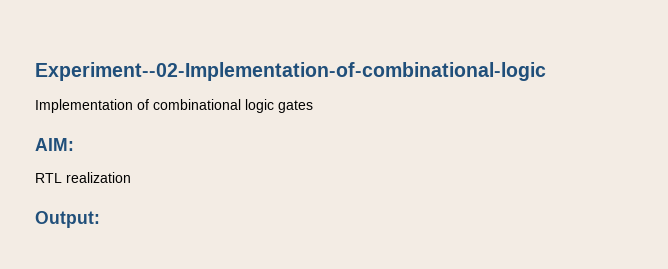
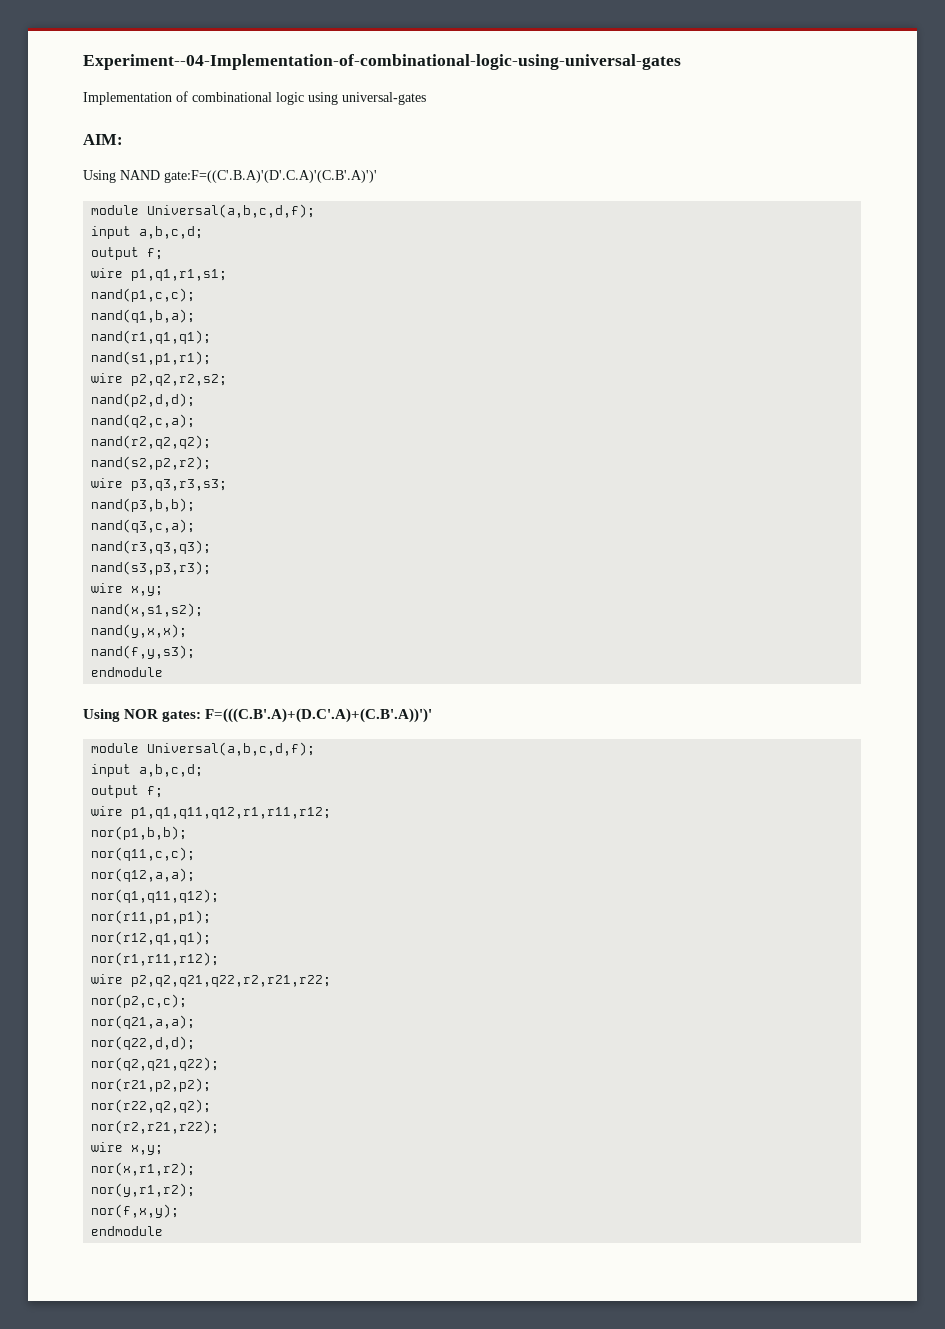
- Experiment--02-Implementation-of-combinational-logic
+ Experiment--04-Implementation-of-combinational-logic-using-universal-gates
- Implementation of combinational logic gates
+ Implementation of combinational logic using universal-gates
- RTL realization
- Output:
+ Using NAND gate:F=((C'.B.A)'(D'.C.A)'(C.B'.A)')'
+ module Universal(a,b,c,d,f);
+ input a,b,c,d;
+ output f;
+ wire p1,q1,r1,s1;
+ nand(p1,c,c);
+ nand(q1,b,a);
+ nand(r1,q1,q1);
+ nand(s1,p1,r1);
+ wire p2,q2,r2,s2;
+ nand(p2,d,d);
+ nand(q2,c,a);
+ nand(r2,q2,q2);
+ nand(s2,p2,r2);
+ wire p3,q3,r3,s3;
+ nand(p3,b,b);
+ nand(q3,c,a);
+ nand(r3,q3,q3);
+ nand(s3,p3,r3);
+ wire x,y;
+ nand(x,s1,s2);
+ nand(y,x,x);
+ nand(f,y,s3);
+ endmodule
+ Using NOR gates: F=(((C.B'.A)+(D.C'.A)+(C.B'.A))')'
+ module Universal(a,b,c,d,f);
+ input a,b,c,d;
+ output f;
+ wire p1,q1,q11,q12,r1,r11,r12;
+ nor(p1,b,b);
+ nor(q11,c,c);
+ nor(q12,a,a);
+ nor(q1,q11,q12);
+ nor(r11,p1,p1);
+ nor(r12,q1,q1);
+ nor(r1,r11,r12);
+ wire p2,q2,q21,q22,r2,r21,r22;
+ nor(p2,c,c);
+ nor(q21,a,a);
+ nor(q22,d,d);
+ nor(q2,q21,q22);
+ nor(r21,p2,p2);
+ nor(r22,q2,q2);
+ nor(r2,r21,r22);
+ wire x,y;
+ nor(x,r1,r2);
+ nor(y,r1,r2);
+ nor(f,x,y);
+ endmodule

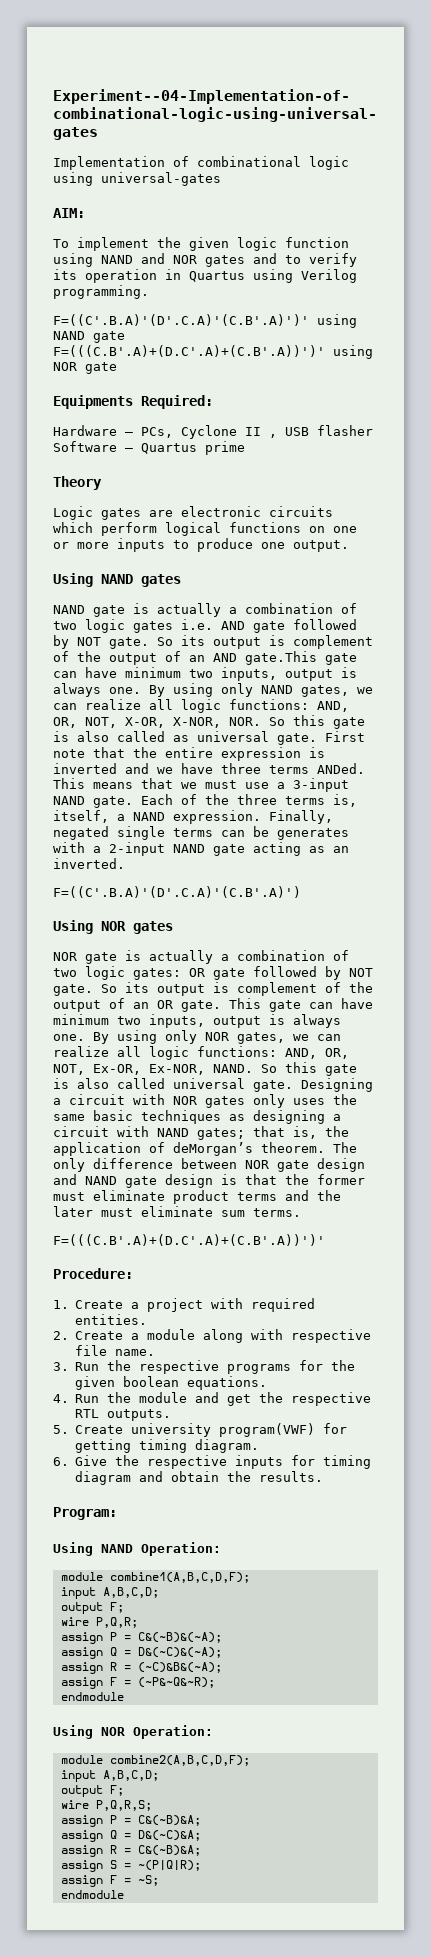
- Using NAND gate:F=((C'.B.A)'(D'.C.A)'(C.B'.A)')'
- module Universal(a,b,c,d,f);
- input a,b,c,d;
- output f;
- wire p1,q1,r1,s1;
- nand(p1,c,c);
- nand(q1,b,a);
- nand(r1,q1,q1);
- nand(s1,p1,r1);
- wire p2,q2,r2,s2;
- nand(p2,d,d);
- nand(q2,c,a);
- nand(r2,q2,q2);
- nand(s2,p2,r2);
- wire p3,q3,r3,s3;
- nand(p3,b,b);
- nand(q3,c,a);
- nand(r3,q3,q3);
- nand(s3,p3,r3);
- wire x,y;
- nand(x,s1,s2);
- nand(y,x,x);
- nand(f,y,s3);
+ To implement the given logic function using NAND and NOR gates and to verify its operation in Quartus using Verilog programming.
+ F=((C'.B.A)'(D'.C.A)'(C.B'.A)')' using NAND gate F=(((C.B'.A)+(D.C'.A)+(C.B'.A))')' using NOR gate
+ Equipments Required:
+ Hardware – PCs, Cyclone II , USB flasher Software – Quartus prime
+ Theory
+ Logic gates are electronic circuits which perform logical functions on one or more inputs to produce one output.
+ Using NAND gates
+ NAND gate is actually a combination of two logic gates i.e. AND gate followed by NOT gate. So its output is complement of the output of an AND gate.This gate can have minimum two inputs, output is always one. By using only NAND gates, we can realize all logic functions: AND, OR, NOT, X-OR, X-NOR, NOR. So this gate is also called as universal gate. First note that the entire expression is inverted and we have three terms ANDed. This means that we must use a 3-input NAND gate. Each of the three terms is, itself, a NAND expression. Finally, negated single terms can be generates with a 2-input NAND gate acting as an inverted.
+ F=((C'.B.A)'(D'.C.A)'(C.B'.A)')
+ Using NOR gates
+ NOR gate is actually a combination of two logic gates: OR gate followed by NOT gate. So its output is complement of the output of an OR gate. This gate can have minimum two inputs, output is always one. By using only NOR gates, we can realize all logic functions: AND, OR, NOT, Ex-OR, Ex-NOR, NAND. So this gate is also called universal gate. Designing a circuit with NOR gates only uses the same basic techniques as designing a circuit with NAND gates; that is, the application of deMorgan’s theorem. The only difference between NOR gate design and NAND gate design is that the former must eliminate product terms and the later must eliminate sum terms.
+ F=(((C.B'.A)+(D.C'.A)+(C.B'.A))')'
+ Procedure:
+ 1. Create a project with required entities.
+ 2. Create a module along with respective file name.
+ 3. Run the respective programs for the given boolean equations.
+ 4. Run the module and get the respective RTL outputs.
+ 5. Create university program(VWF) for getting timing diagram.
+ 6. Give the respective inputs for timing diagram and obtain the results.
+ Program:
+ Using NAND Operation:
+ module combine1(A,B,C,D,F);
+ input A,B,C,D;
+ output F;
+ wire P,Q,R;
+ assign P = C&(~B)&(~A);
+ assign Q = D&(~C)&(~A);
+ assign R = (~C)&B&(~A);
+ assign F = (~P&~Q&~R);
- Using NOR gates: F=(((C.B'.A)+(D.C'.A)+(C.B'.A))')'
- module Universal(a,b,c,d,f);
- input a,b,c,d;
- output f;
- wire p1,q1,q11,q12,r1,r11,r12;
- nor(p1,b,b);
- nor(q11,c,c);
- nor(q12,a,a);
- nor(q1,q11,q12);
- nor(r11,p1,p1);
- nor(r12,q1,q1);
- nor(r1,r11,r12);
- wire p2,q2,q21,q22,r2,r21,r22;
- nor(p2,c,c);
- nor(q21,a,a);
- nor(q22,d,d);
- nor(q2,q21,q22);
- nor(r21,p2,p2);
- nor(r22,q2,q2);
- nor(r2,r21,r22);
- wire x,y;
- nor(x,r1,r2);
- nor(y,r1,r2);
- nor(f,x,y);
+ Using NOR Operation:
+ module combine2(A,B,C,D,F);
+ input A,B,C,D;
+ output F;
+ wire P,Q,R,S;
+ assign P = C&(~B)&A;
+ assign Q = D&(~C)&A;
+ assign R = C&(~B)&A;
+ assign S = ~(P|Q|R);
+ assign F = ~S;

